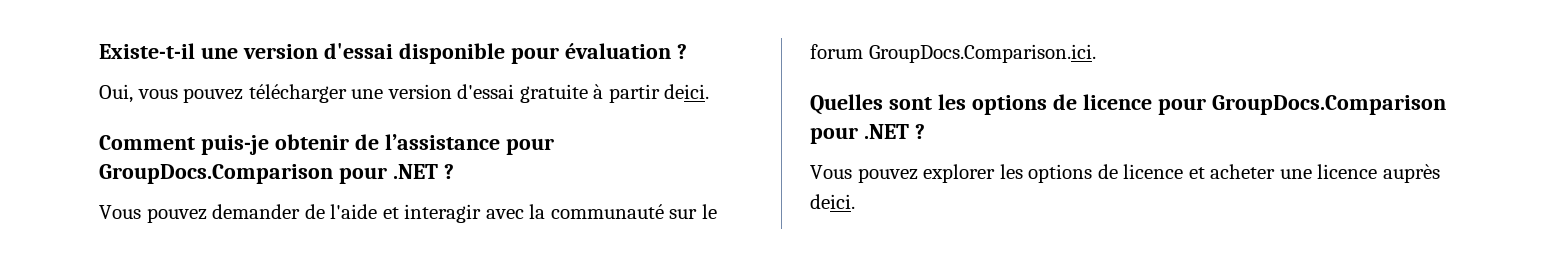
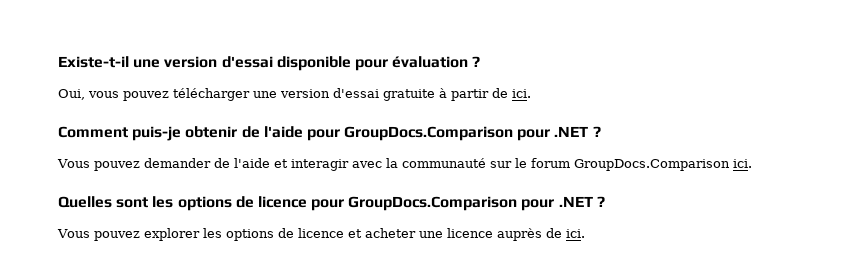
- Oui, vous pouvez télécharger une version d'essai gratuite à partir deici.
+ Oui, vous pouvez télécharger une version d'essai gratuite à partir de ici.
- Comment puis-je obtenir de l’assistance pour GroupDocs.Comparison pour .NET ?
+ Comment puis-je obtenir de l'aide pour GroupDocs.Comparison pour .NET ?
- Vous pouvez demander de l'aide et interagir avec la communauté sur le forum GroupDocs.Comparison.ici.
+ Vous pouvez demander de l'aide et interagir avec la communauté sur le forum GroupDocs.Comparison ici.
- Vous pouvez explorer les options de licence et acheter une licence auprès deici.
+ Vous pouvez explorer les options de licence et acheter une licence auprès de ici.

